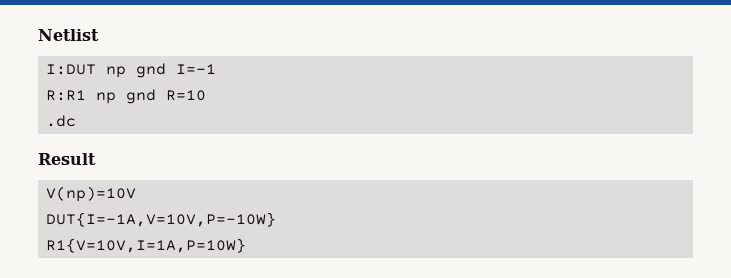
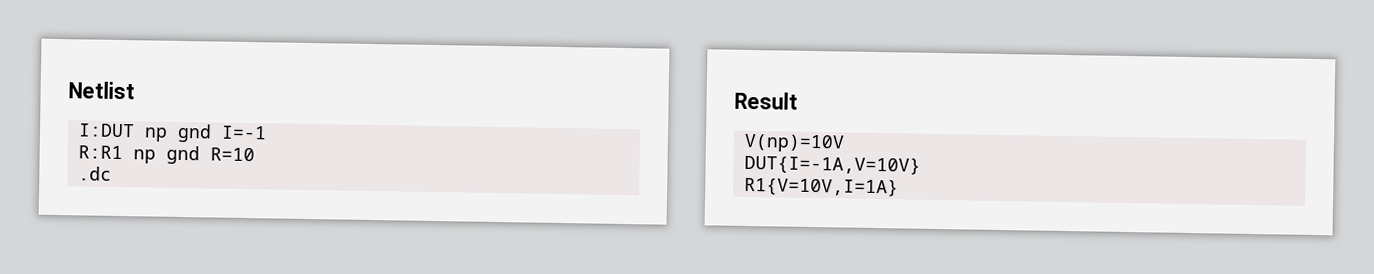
- DUT{I=-1A,V=10V,P=-10W}
- R1{V=10V,I=1A,P=10W}
+ DUT{I=-1A,V=10V}
+ R1{V=10V,I=1A}

